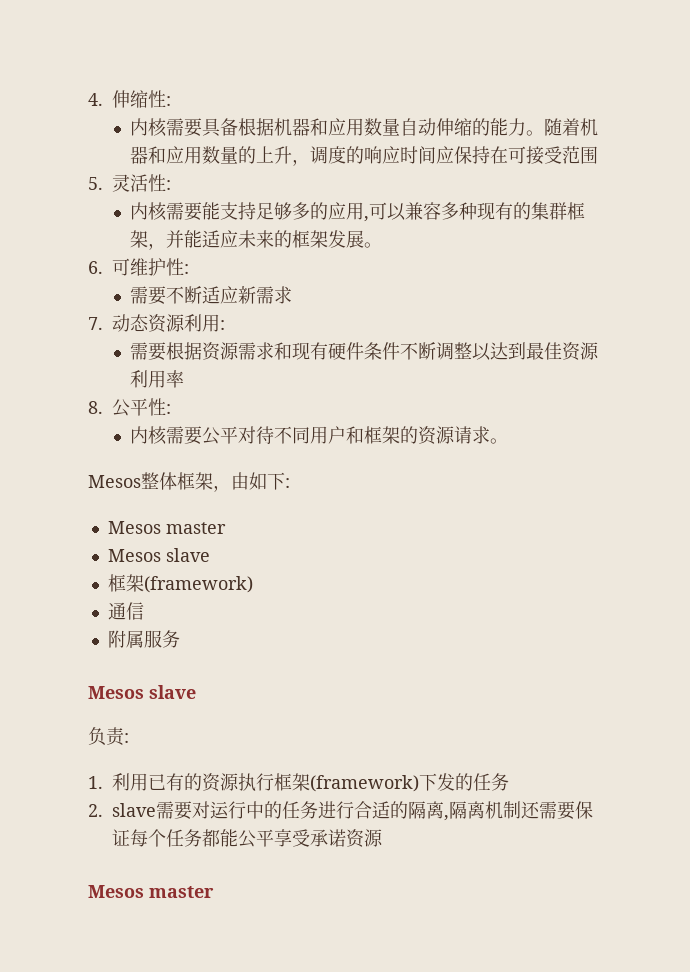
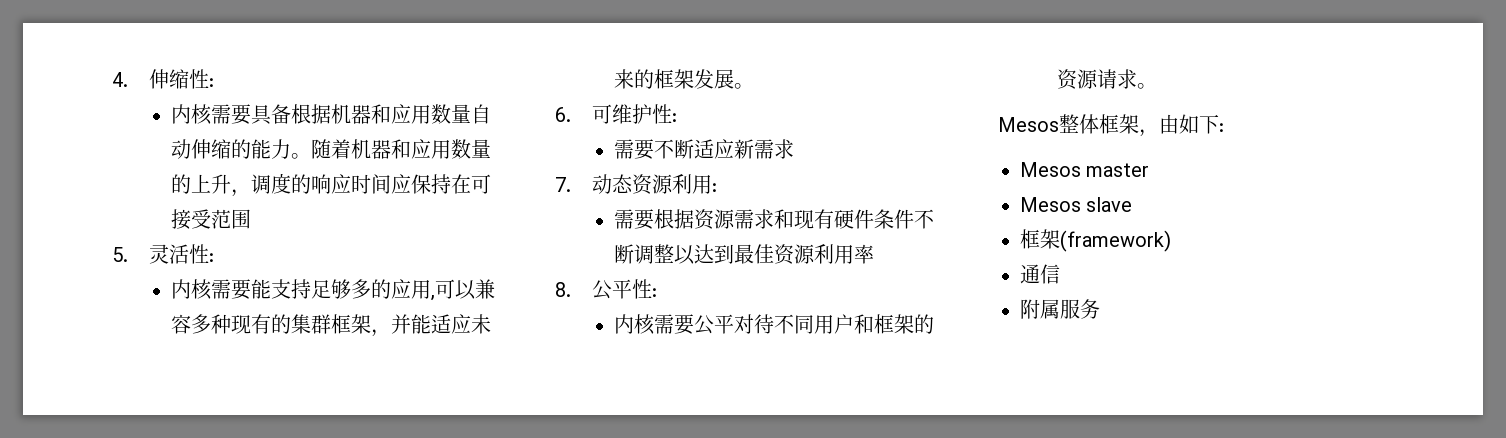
  附属服务
- Mesos slave
- 负责:
- 1.利用已有的资源执行框架(framework)下发的任务
- 2. slave需要对运行中的任务进行合适的隔离,隔离机制还需要保证每个任务都能公平享受承诺资源
- Mesos master

